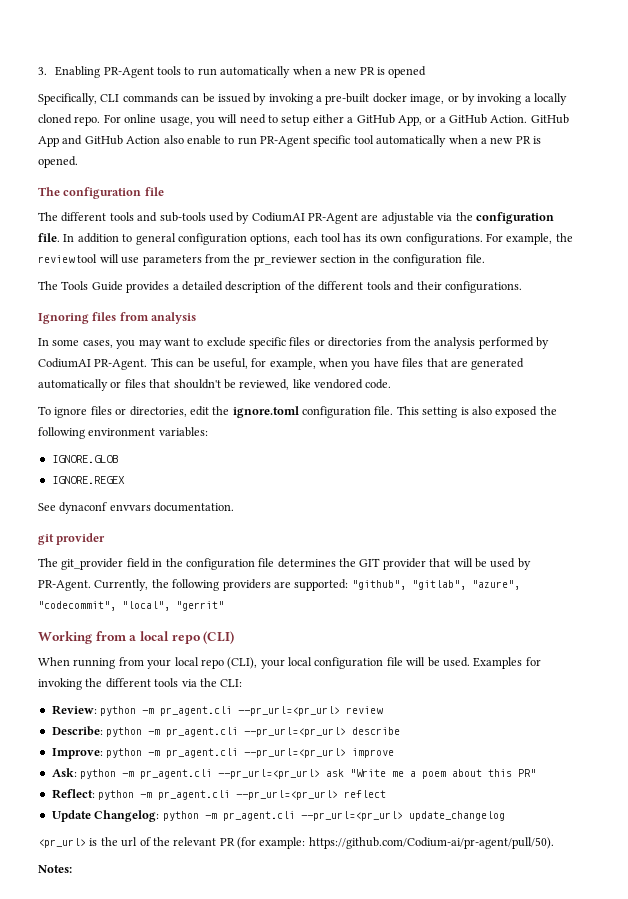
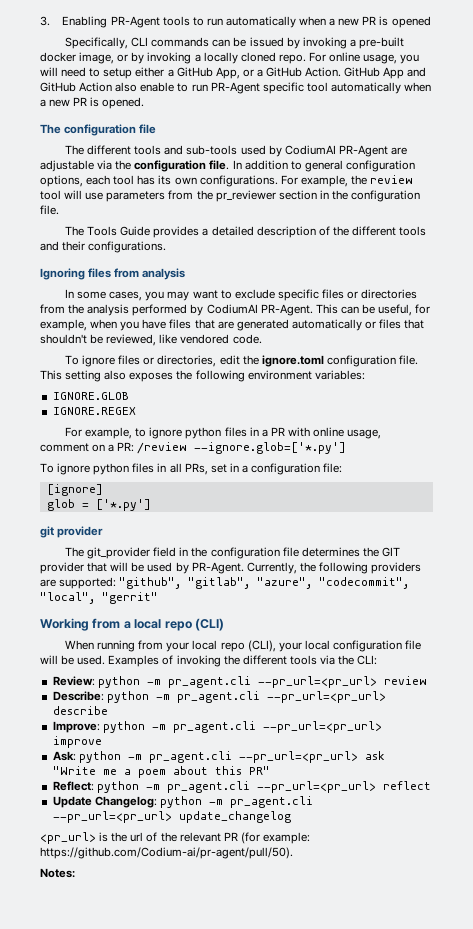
- This setting is also exposed the following environment variables:
+ This setting also exposes the following environment variables:
- See dynaconf envvars documentation.
+ For example, to ignore python files in a PR with online usage, comment on a PR: /review --ignore.glob=['*.py']
+ To ignore python files in all PRs, set in a configuration file:
+ [ignore]
+ glob = ['*.py']
- Examples for invoking the different tools via the CLI:
+ Examples of invoking the different tools via the CLI:

